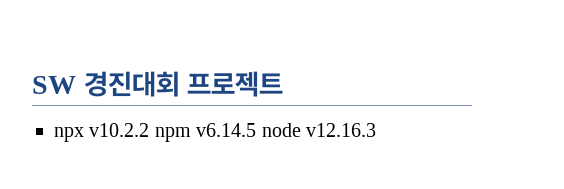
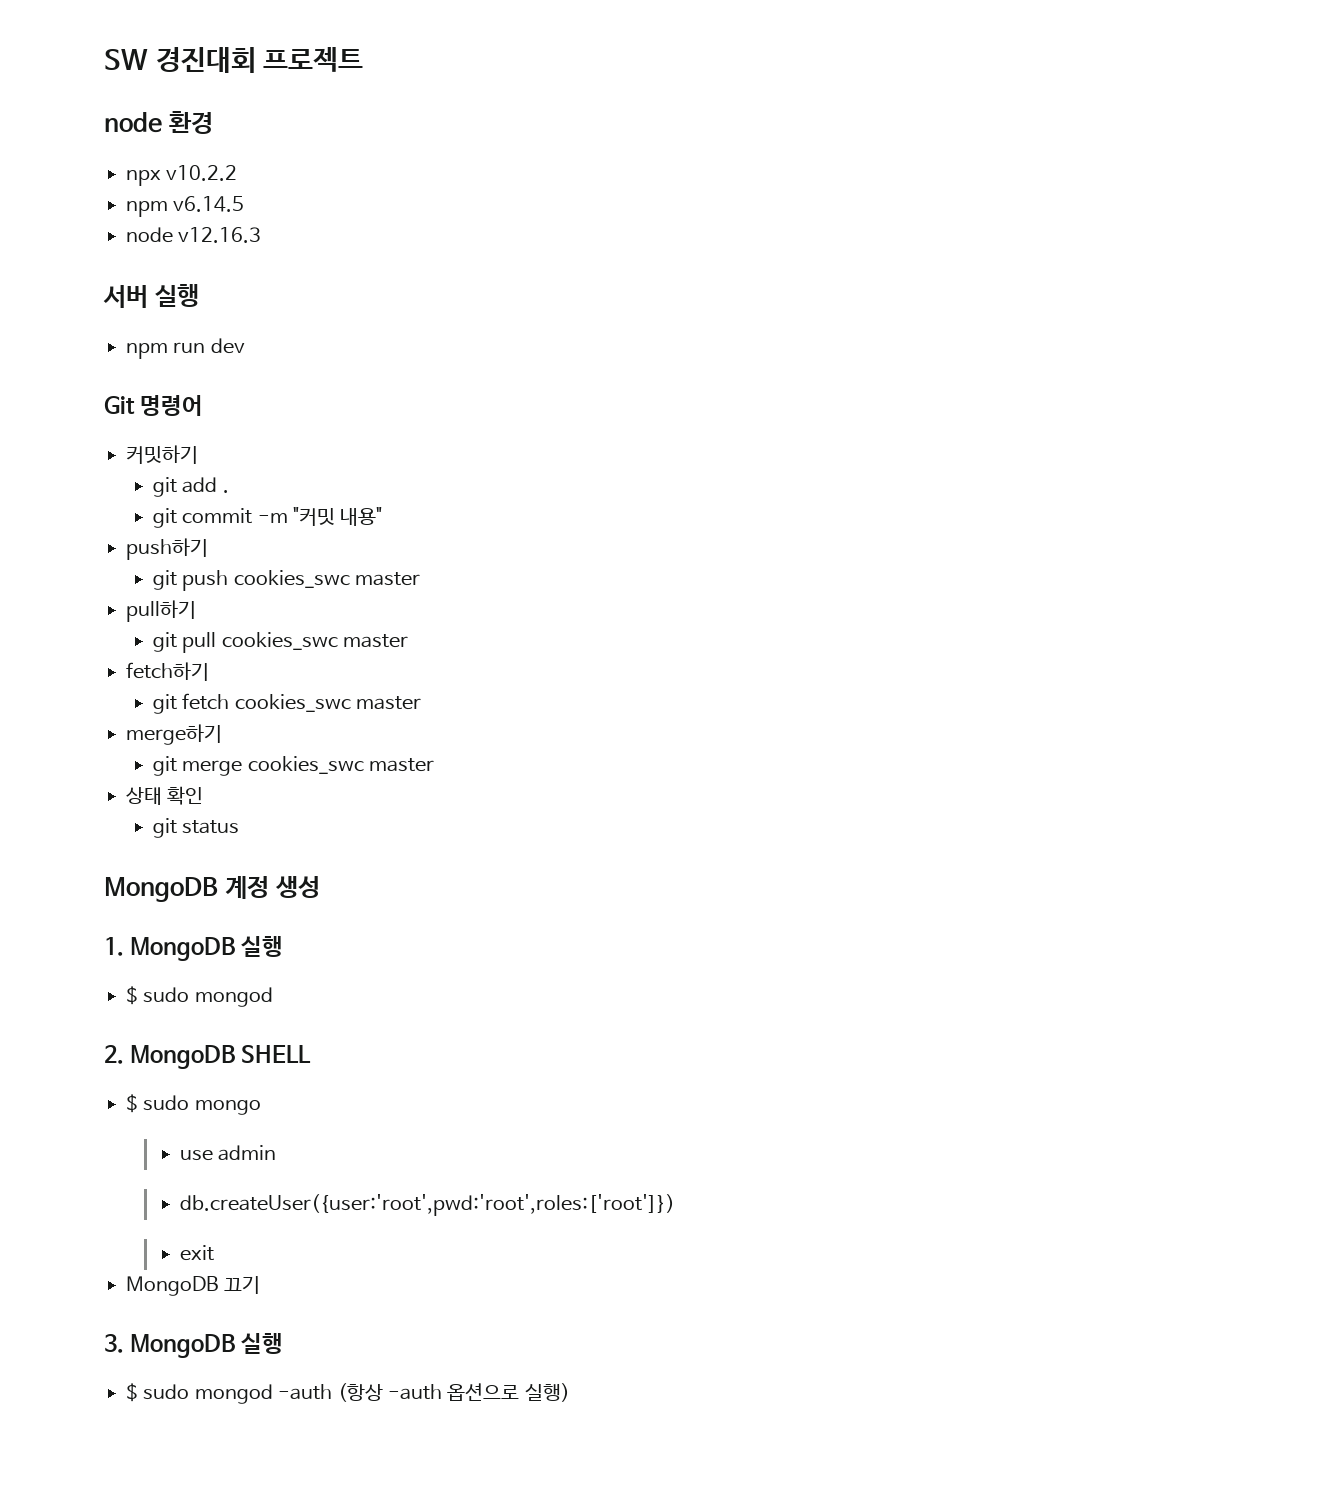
+ node 환경
- npx v10.2.2 npm v6.14.5 node v12.16.3
+ npx v10.2.2
+ npm v6.14.5
+ node v12.16.3
+ 서버 실행
+ npm run dev
+ Git 명령어
+ 커밋하기
+ git add .
+ git commit -m "커밋 내용"
+ push하기
+ git push cookies_swc master
+ pull하기
+ git pull cookies_swc master
+ fetch하기
+ git fetch cookies_swc master
+ merge하기
+ git merge cookies_swc master
+ 상태 확인
+ git status
+ MongoDB 계정 생성
+ 1. MongoDB 실행
+ $ sudo mongod
+ 2. MongoDB SHELL
+ $ sudo mongo
+ use admin
+ db.createUser({user:'root',pwd:'root',roles:['root']})
+ exit
+ MongoDB 끄기
+ 3. MongoDB 실행
+ $ sudo mongod -auth (항상 -auth 옵션으로 실행)

